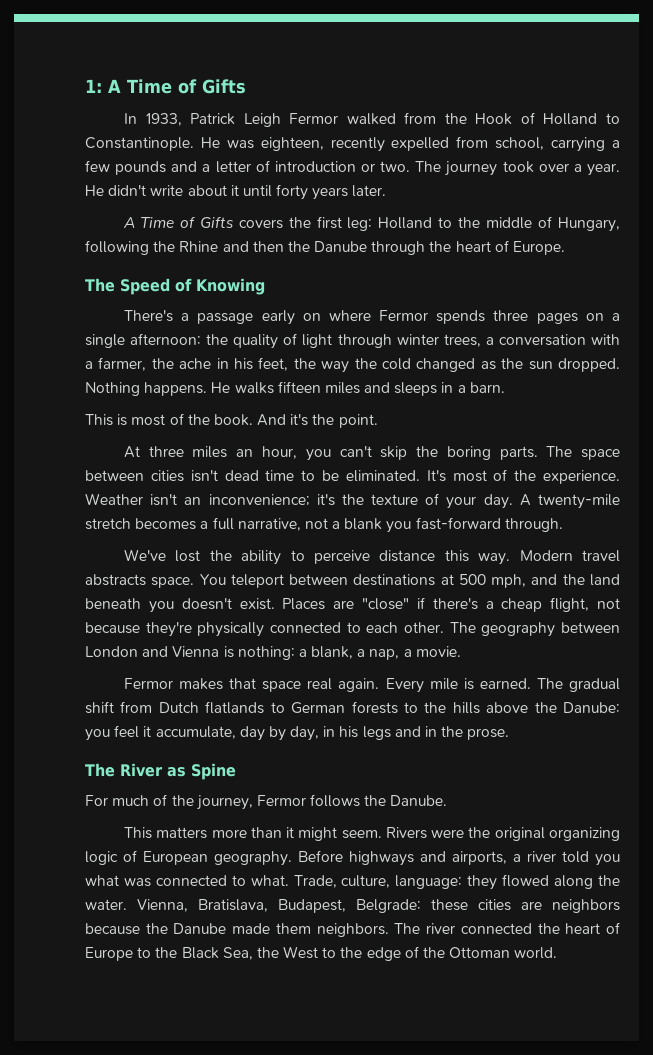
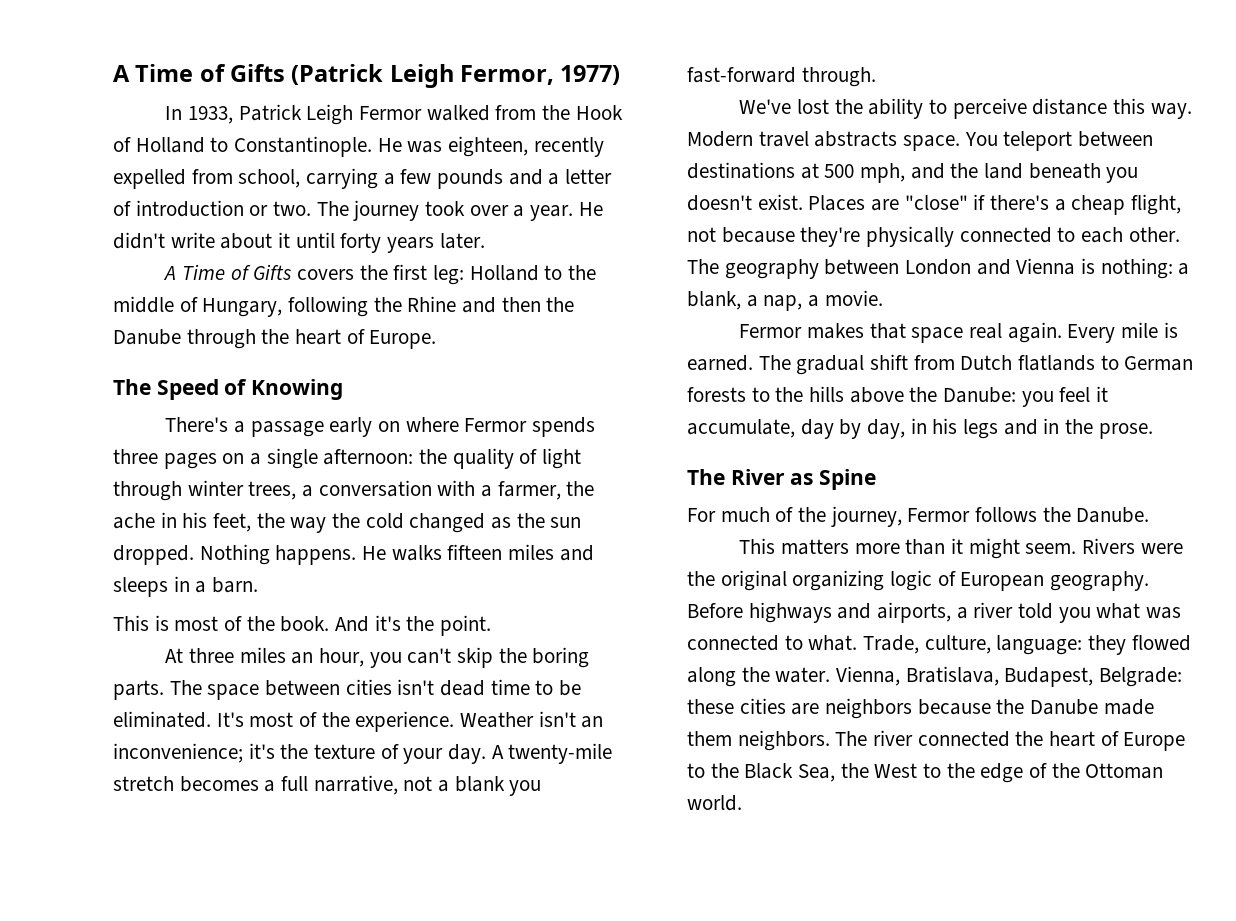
- 1: A Time of Gifts
+ A Time of Gifts (Patrick Leigh Fermor, 1977)

